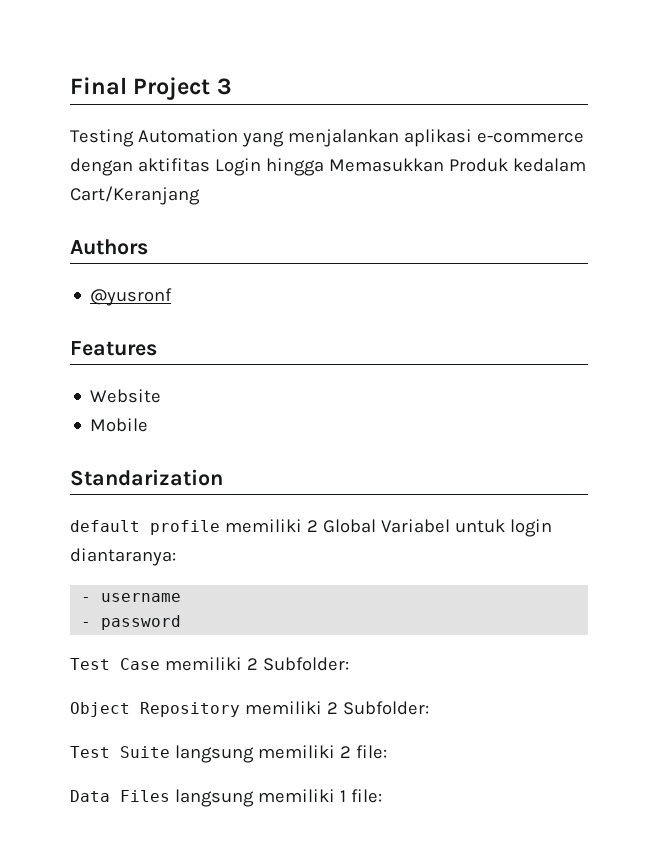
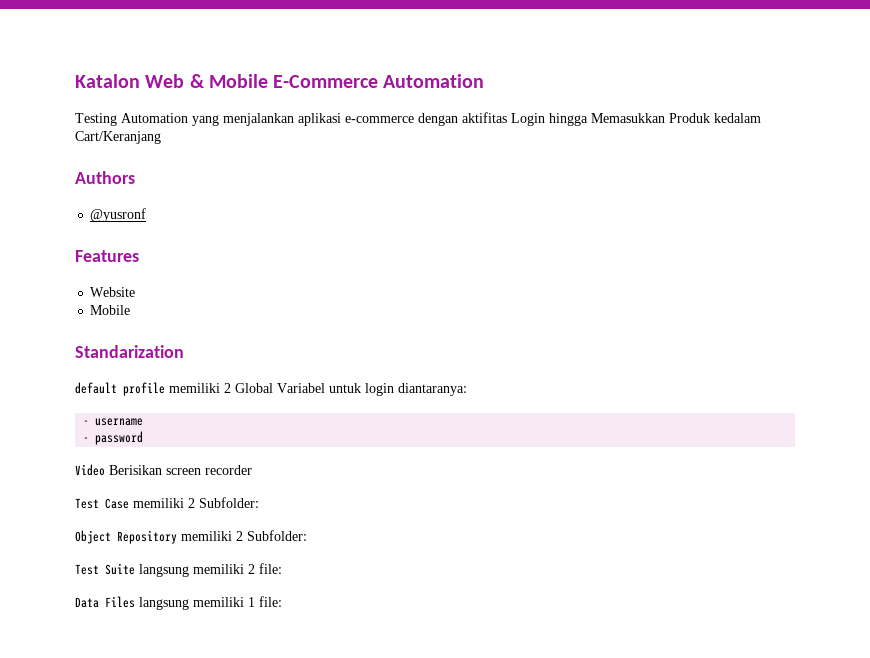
- Final Project 3
+ Katalon Web & Mobile E-Commerce Automation
+ Video Berisikan screen recorder

